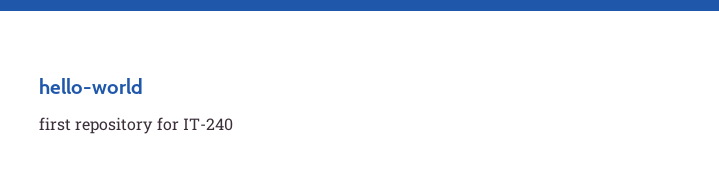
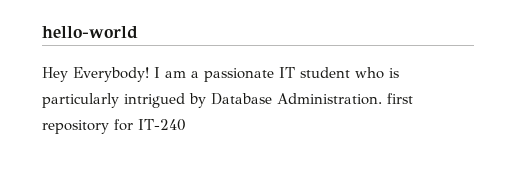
- first repository for IT-240
+ Hey Everybody! I am a passionate IT student who is particularly intrigued by Database Administration. first repository for IT-240

